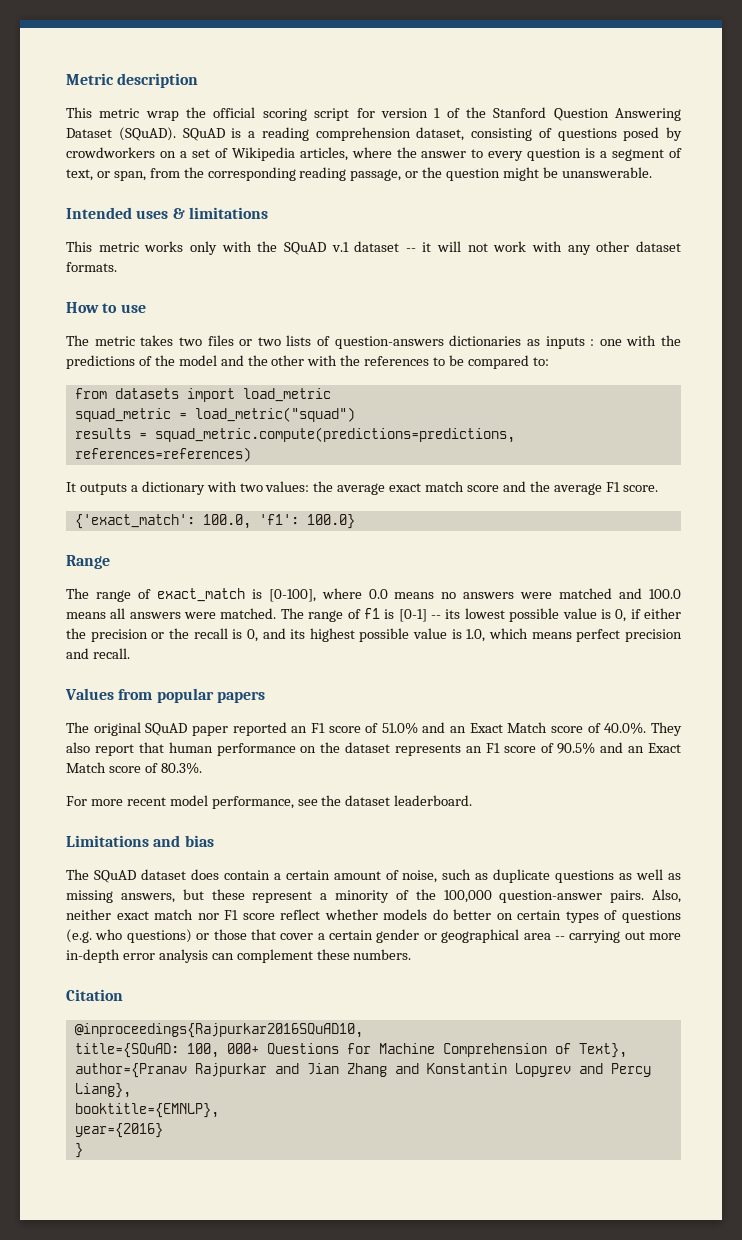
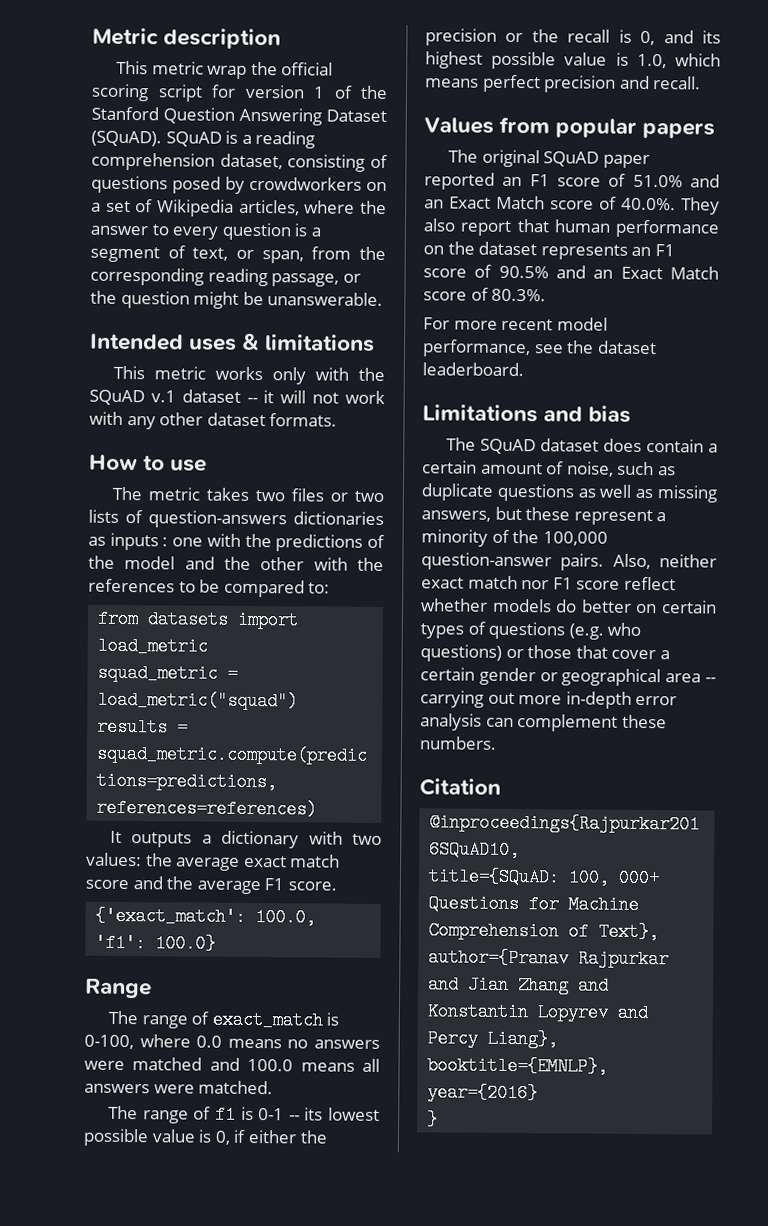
- The range of exact_match is [0-100], where 0.0 means no answers were matched and 100.0 means all answers were matched. The range of f1 is [0-1] -- its lowest possible value is 0, if either the precision or the recall is 0, and its highest possible value is 1.0, which means perfect precision and recall.
+ The range of exact_match is 0-100, where 0.0 means no answers were matched and 100.0 means all answers were matched.
+ The range of f1 is 0-1 -- its lowest possible value is 0, if either the precision or the recall is 0, and its highest possible value is 1.0, which means perfect precision and recall.

